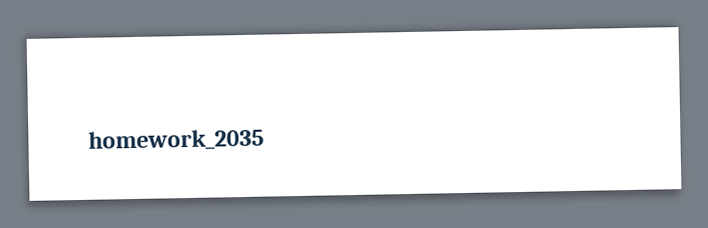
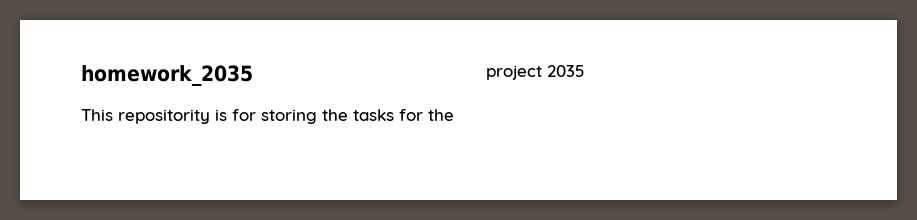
+ This repositority is for storing the tasks for the project 2035

